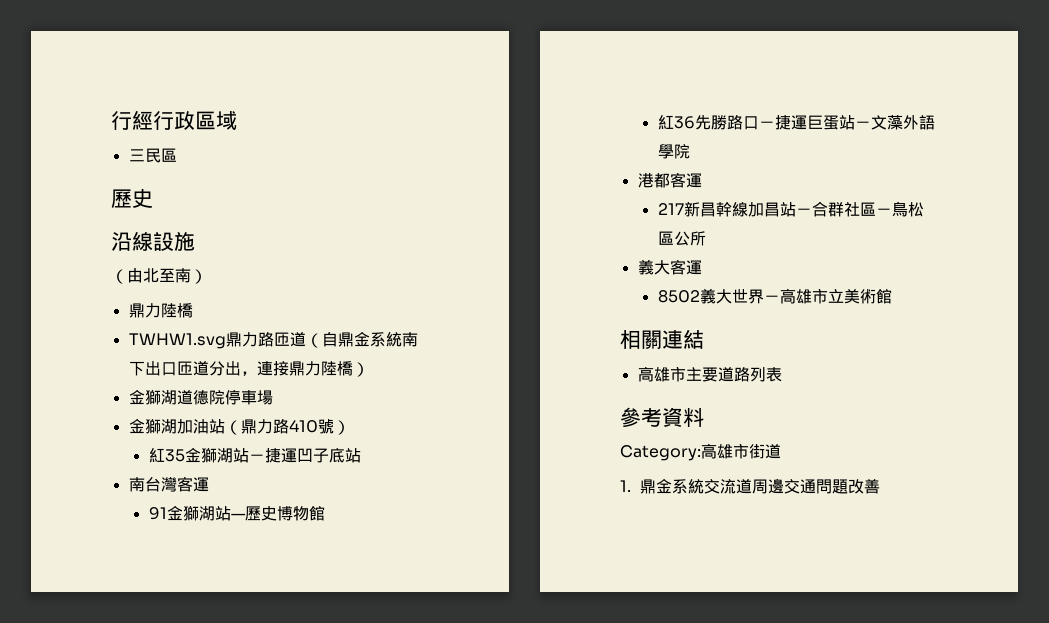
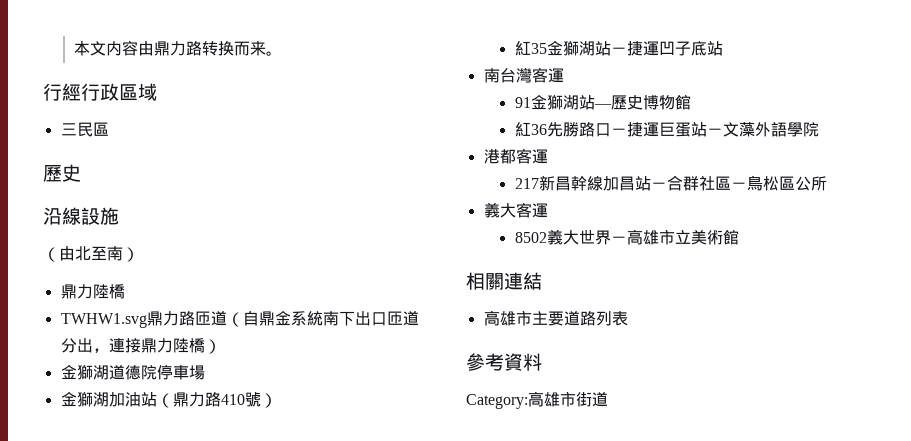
+ 本文内容由鼎力路转换而来。
- 1.鼎金系統交流道周邊交通問題改善

